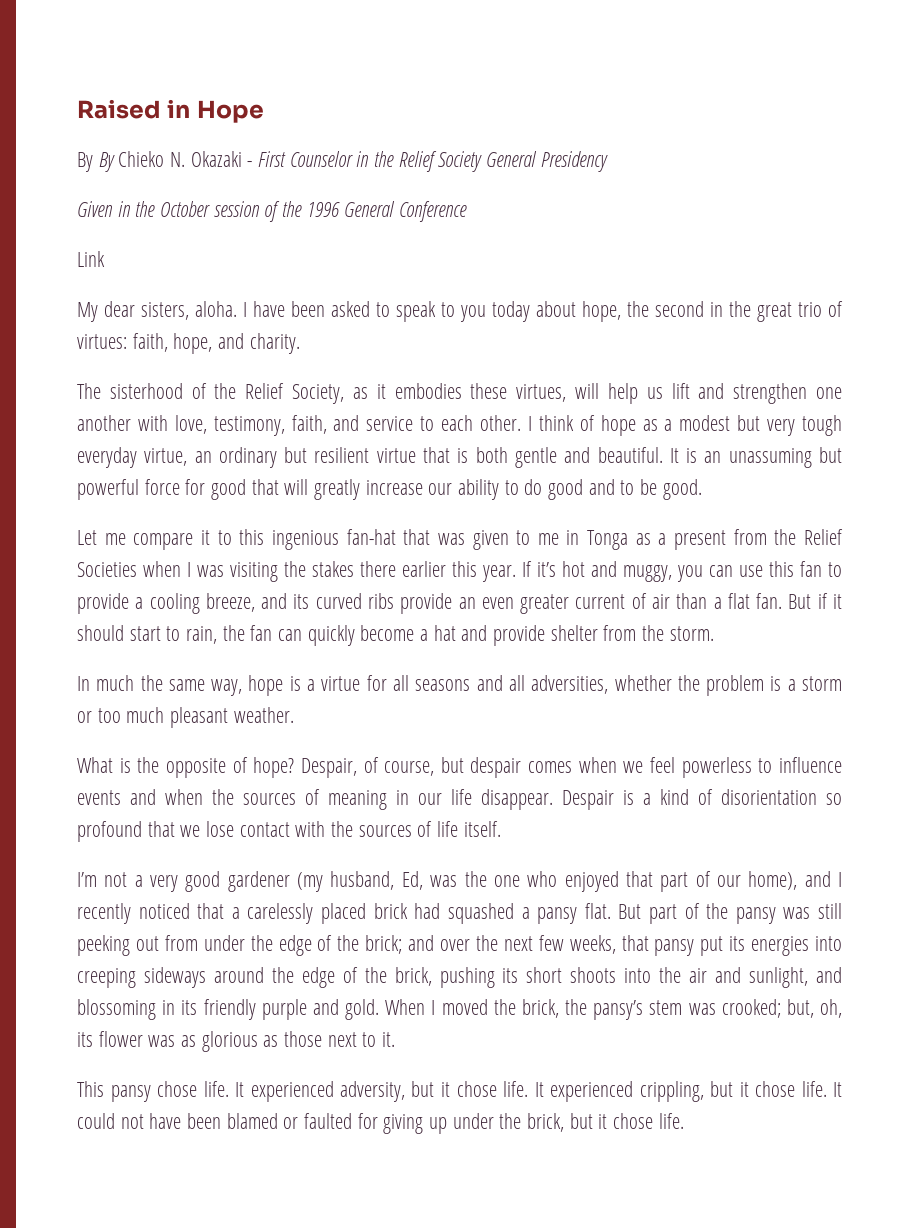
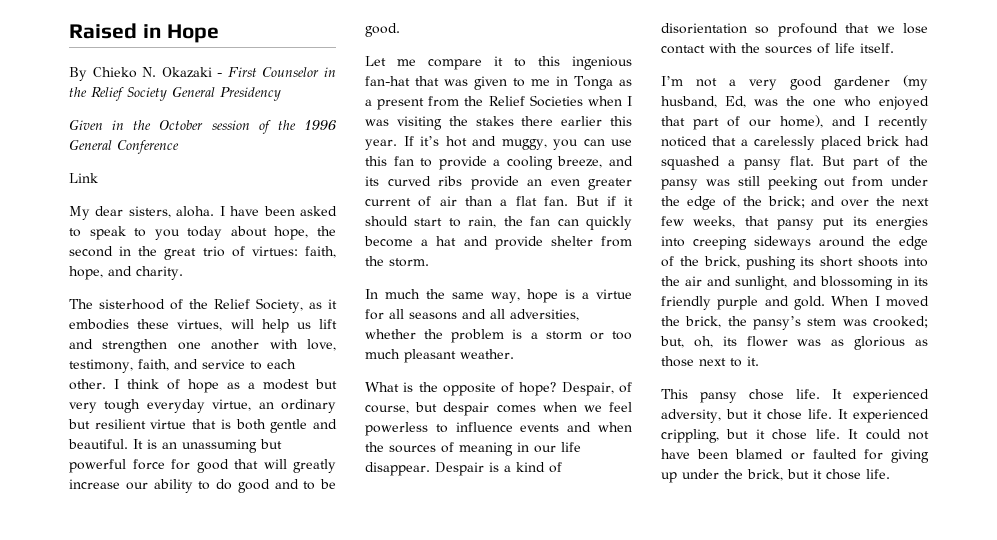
- By By Chieko N. Okazaki - First Counselor in the Relief Society General Presidency
+ By Chieko N. Okazaki - First Counselor in the Relief Society General Presidency

